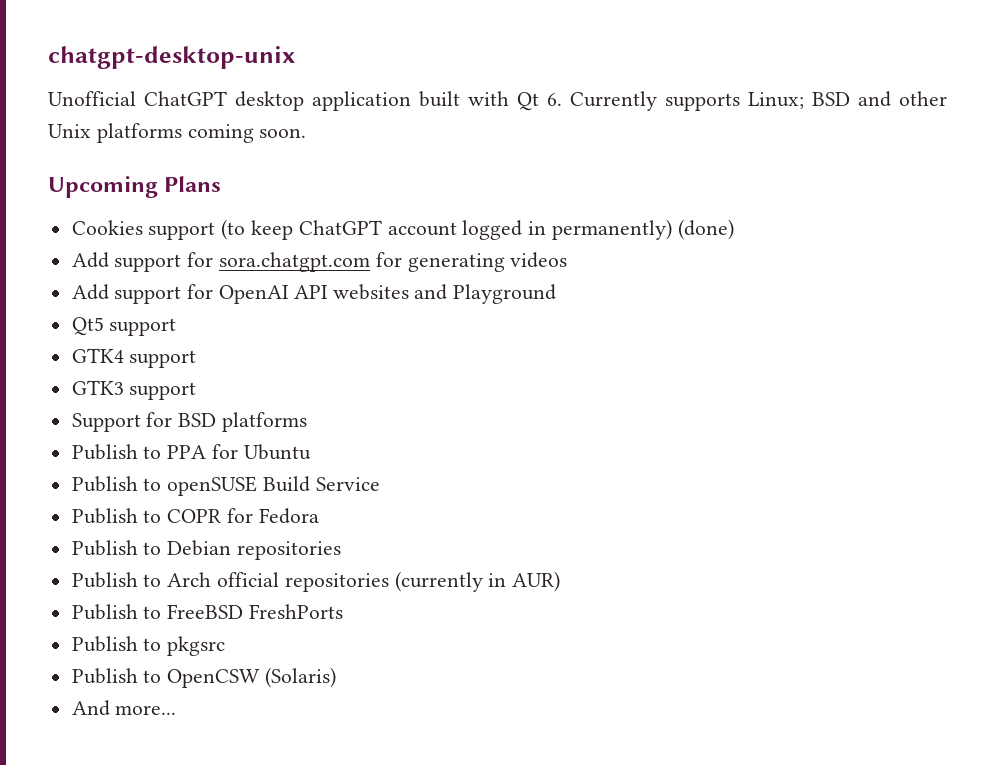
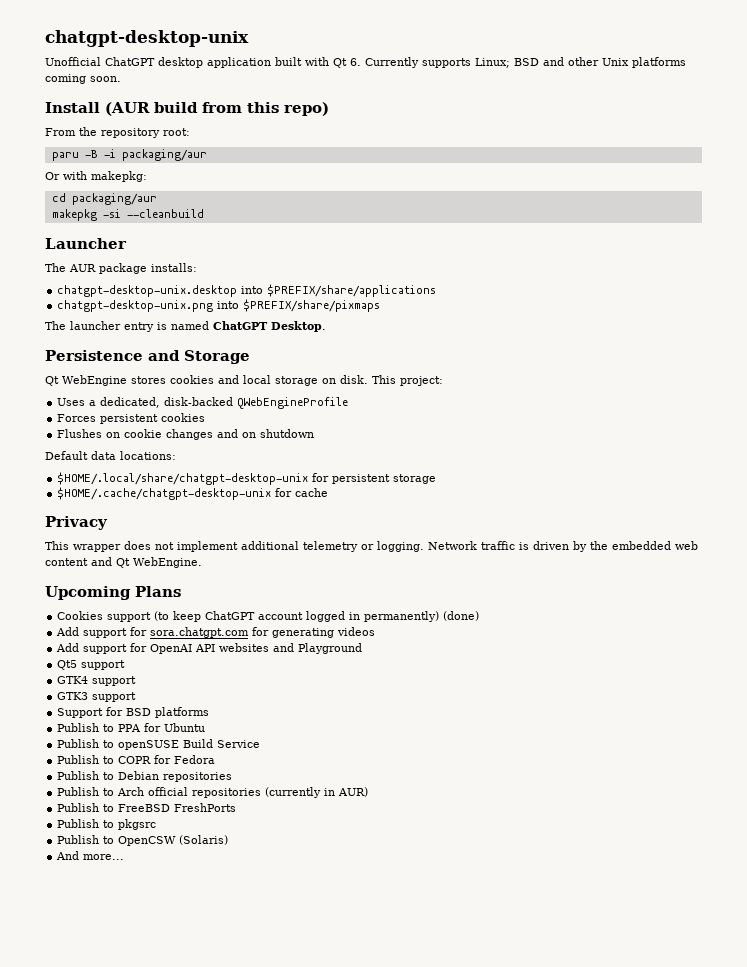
+ Install (AUR build from this repo)
+ From the repository root:
+ paru -B -i packaging/aur
+ Or with makepkg:
+ cd packaging/aur
+ makepkg -si --cleanbuild
+ Launcher
+ The AUR package installs:
+ chatgpt-desktop-unix.desktop into $PREFIX/share/applications
+ chatgpt-desktop-unix.png into $PREFIX/share/pixmaps
+ The launcher entry is named ChatGPT Desktop.
+ Persistence and Storage
+ Qt WebEngine stores cookies and local storage on disk. This project:
+ Uses a dedicated, disk-backed QWebEngineProfile
+ Forces persistent cookies
+ Flushes on cookie changes and on shutdown
+ Default data locations:
+ $HOME/.local/share/chatgpt-desktop-unix for persistent storage
+ $HOME/.cache/chatgpt-desktop-unix for cache
+ Privacy
+ This wrapper does not implement additional telemetry or logging. Network traffic is driven by the embedded web content and Qt WebEngine.

